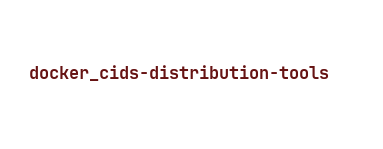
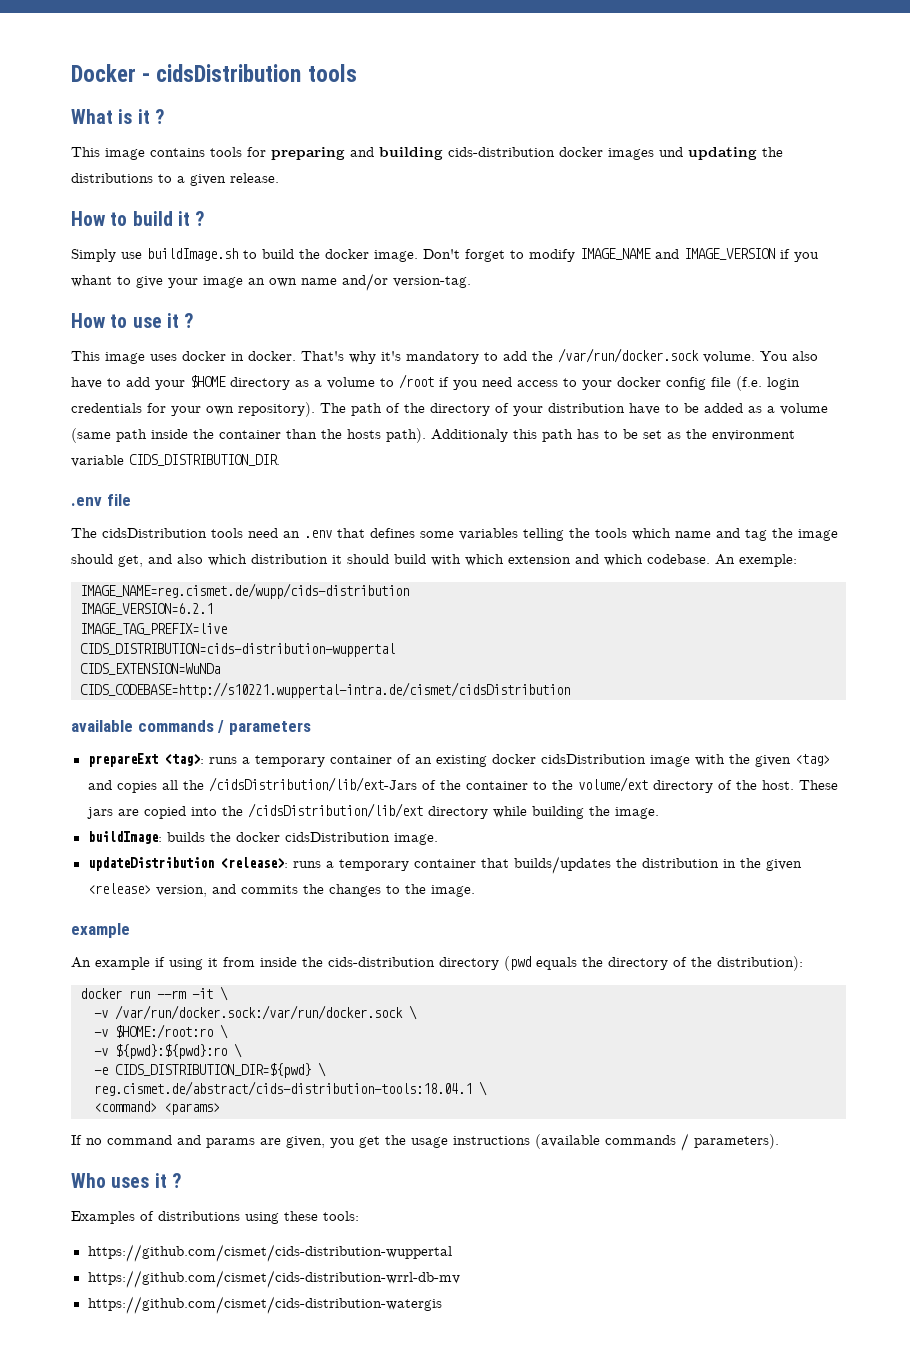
- docker_cids-distribution-tools
+ Docker - cidsDistribution tools
+ What is it ?
+ This image contains tools for preparing and building cids-distribution docker images und updating the distributions to a given release.
+ How to build it ?
+ Simply use buildImage.sh to build the docker image. Don't forget to modify IMAGE_NAME and IMAGE_VERSION if you whant to give your image an own name and/or version-tag.
+ How to use it ?
+ This image uses docker in docker. That's why it's mandatory to add the /var/run/docker.sock volume. You also have to add your $HOME directory as a volume to /root if you need access to your docker config file (f.e. login credentials for your own repository). The path of the directory of your distribution have to be added as a volume (same path inside the container than the hosts path). Additionaly this path has to be set as the environment variable CIDS_DISTRIBUTION_DIR.
+ .env file
+ The cidsDistribution tools need an .env that defines some variables telling the tools which name and tag the image should get, and also which distribution it should build with which extension and which codebase. An exemple:
+ IMAGE_NAME=reg.cismet.de/wupp/cids-distribution
+ IMAGE_VERSION=6.2.1
+ IMAGE_TAG_PREFIX=live
+ CIDS_DISTRIBUTION=cids-distribution-wuppertal
+ CIDS_EXTENSION=WuNDa
+ CIDS_CODEBASE=http://s10221.wuppertal-intra.de/cismet/cidsDistribution
+ available commands / parameters
+ prepareExt <tag>: runs a temporary container of an existing docker cidsDistribution image with the given <tag> and copies all the /cidsDistribution/lib/ext-Jars of the container to the volume/ext directory of the host. These jars are copied into the /cidsDistribution/lib/ext directory while building the image.
+ buildImage: builds the docker cidsDistribution image.
+ updateDistribution <release>: runs a temporary container that builds/updates the distribution in the given <release> version, and commits the changes to the image.
+ example
+ An example if using it from inside the cids-distribution directory (pwd equals the directory of the distribution):
+ docker run --rm -it \
+ -v /var/run/docker.sock:/var/run/docker.sock \
+ -v $HOME:/root:ro \
+ -v ${pwd}:${pwd}:ro \
+ -e CIDS_DISTRIBUTION_DIR=${pwd} \
+ reg.cismet.de/abstract/cids-distribution-tools:18.04.1 \
+ <command> <params>
+ If no command and params are given, you get the usage instructions (available commands / parameters).
+ Who uses it ?
+ Examples of distributions using these tools:
+ https://github.com/cismet/cids-distribution-wuppertal
+ https://github.com/cismet/cids-distribution-wrrl-db-mv
+ https://github.com/cismet/cids-distribution-watergis

